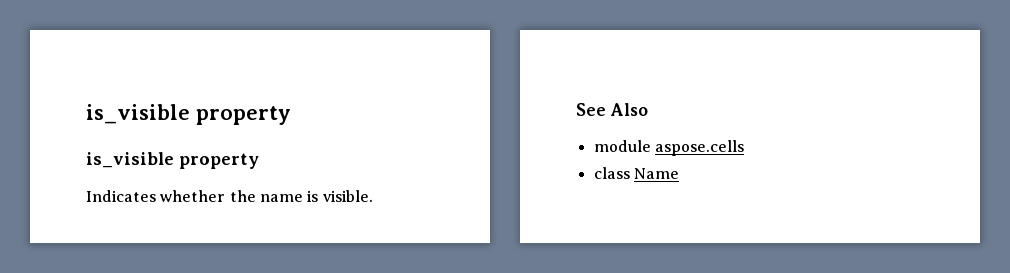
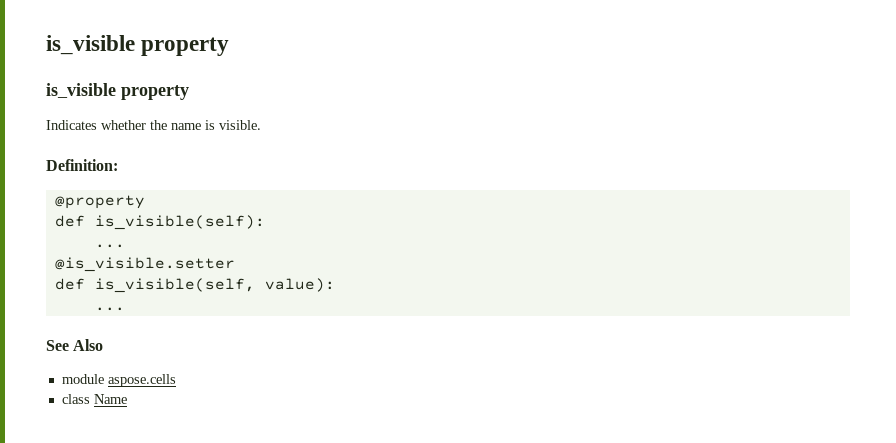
+ Definition:
+ @property
+ def is_visible(self):
+ ...
+ @is_visible.setter
+ def is_visible(self, value):
+ ...

